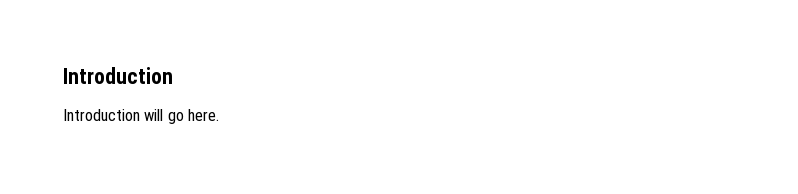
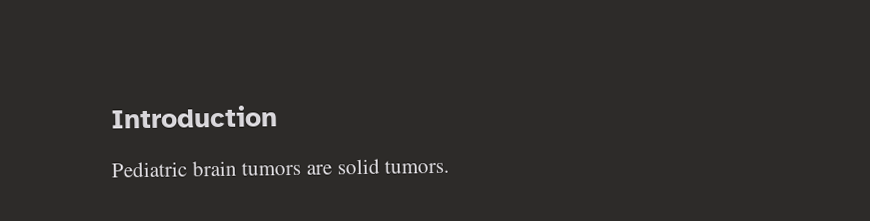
- Introduction will go here.
+ Pediatric brain tumors are solid tumors.

